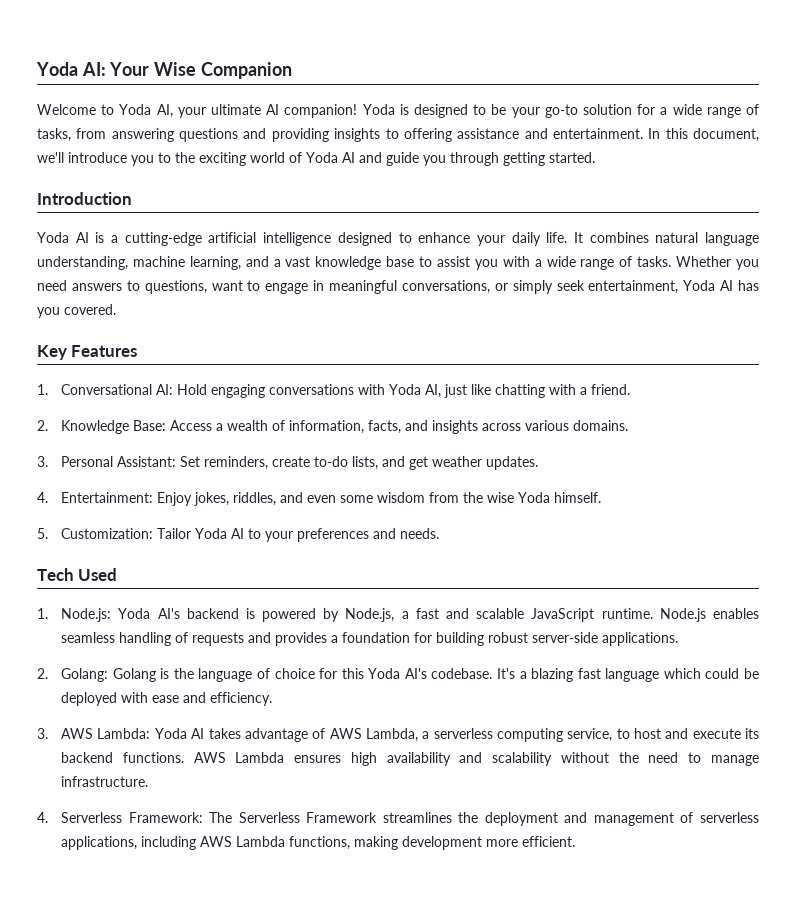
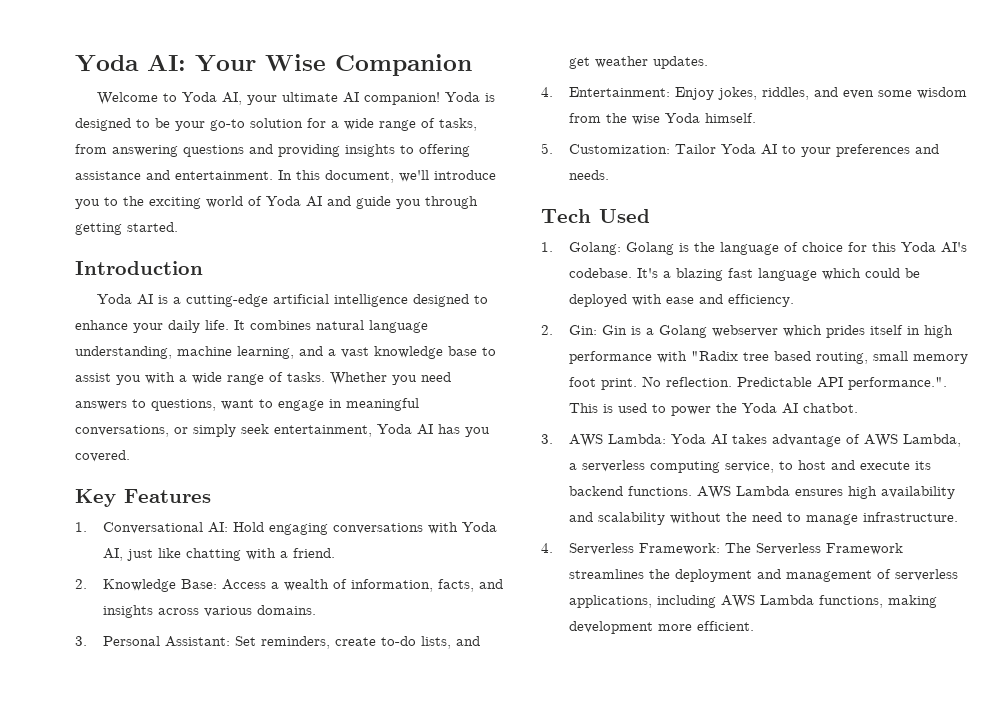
- 1. Node.js: Yoda AI's backend is powered by Node.js, a fast and scalable JavaScript runtime. Node.js enables seamless handling of requests and provides a foundation for building robust server-side applications.
- 2. Golang: Golang is the language of choice for this Yoda AI's codebase.
+ 1. Golang: Golang is the language of choice for this Yoda AI's codebase.
+ 2. Gin: Gin is a Golang webserver which prides itself in high performance with "Radix tree based routing, small memory foot print. No reflection. Predictable API performance.". This is used to power the Yoda AI chatbot.

